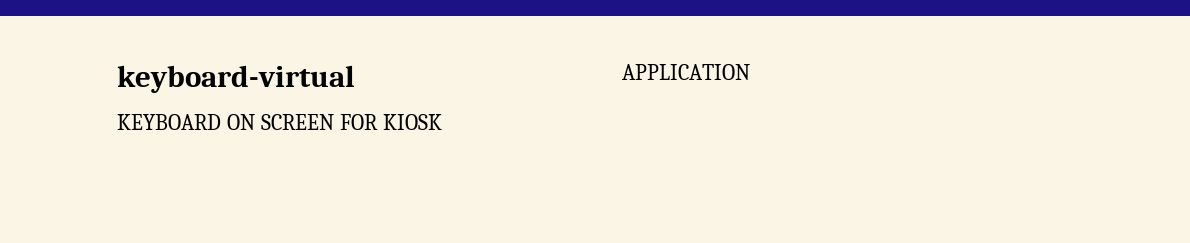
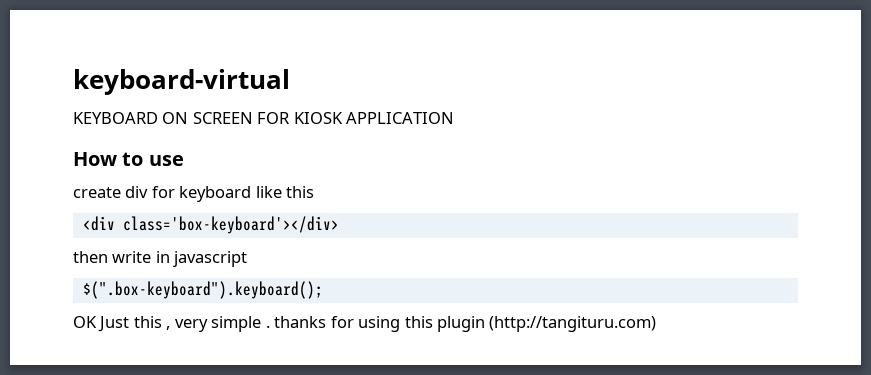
+ How to use
+ create div for keyboard like this
+ <div class='box-keyboard'></div>
+ then write in javascript
+ $(".box-keyboard").keyboard();
+ OK Just this , very simple . thanks for using this plugin (http://tangituru.com)

